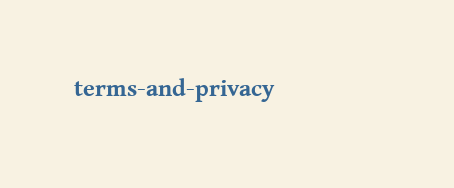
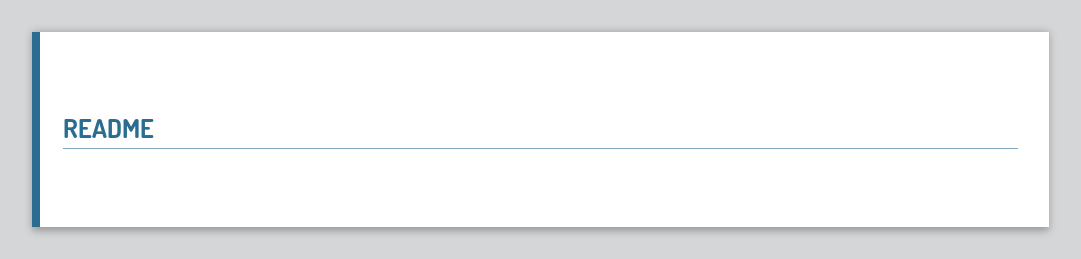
- terms-and-privacy
+ README

